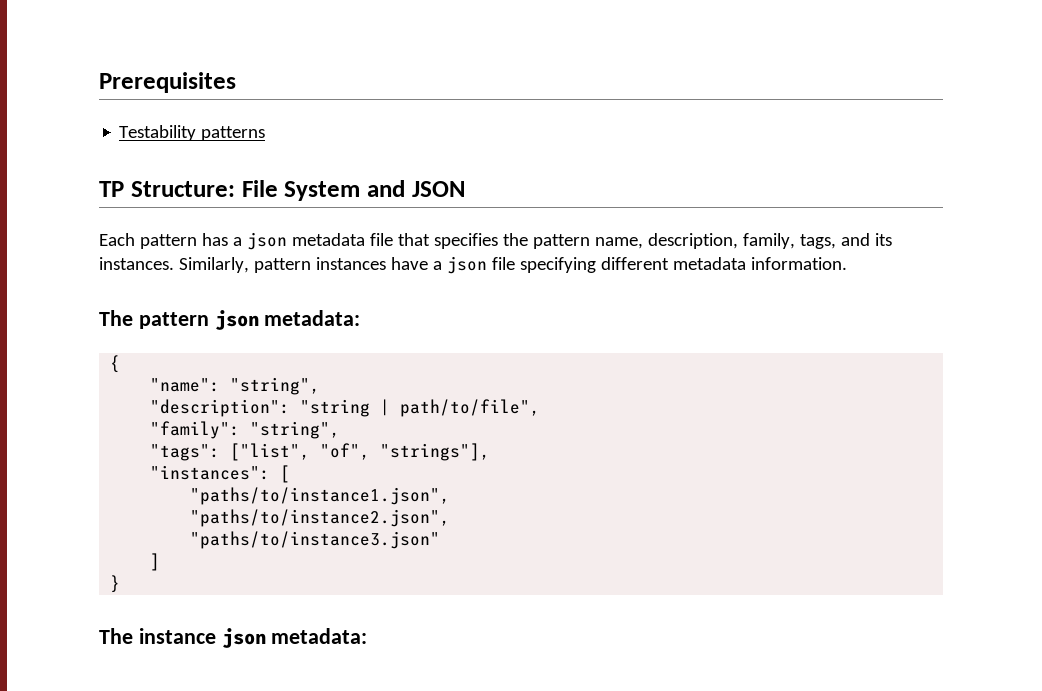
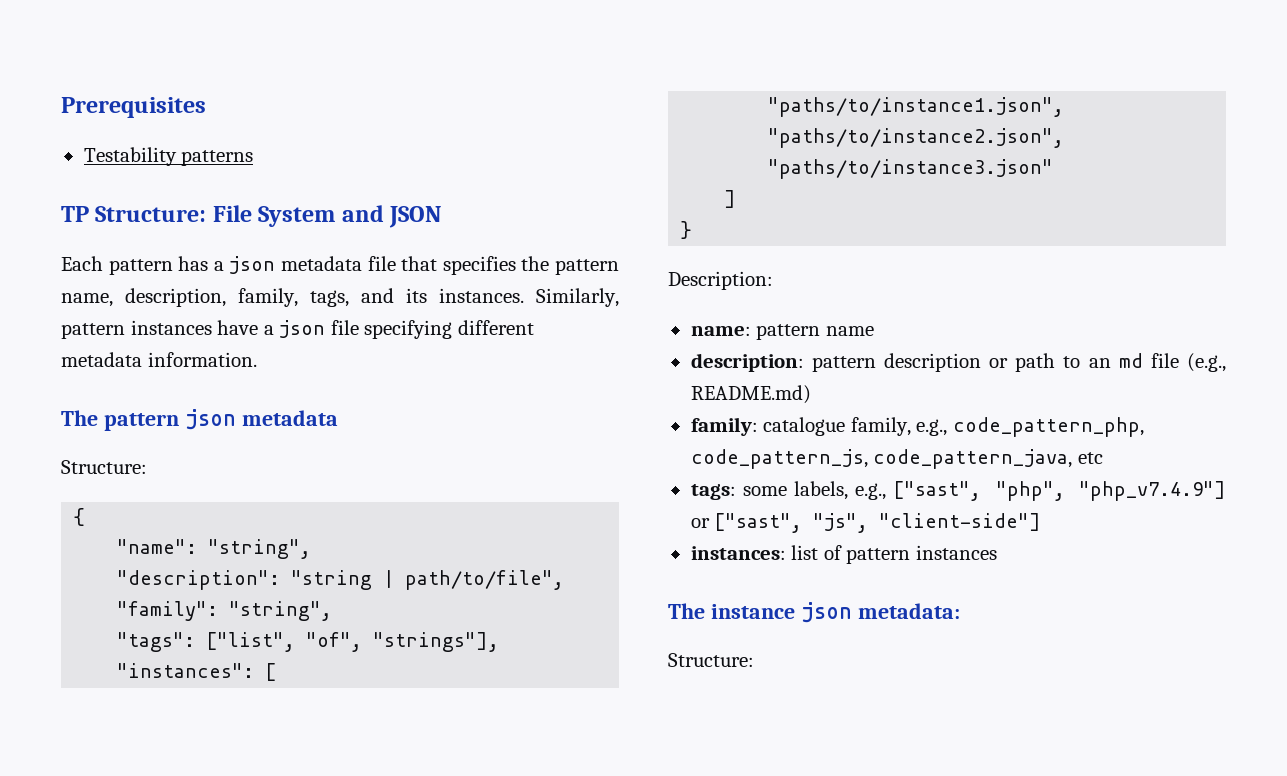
- The pattern json metadata:
+ The pattern json metadata
+ Structure:
+ Description:
+ name: pattern name
+ description: pattern description or path to an md file (e.g., README.md)
+ family: catalogue family, e.g., code_pattern_php, code_pattern_js, code_pattern_java, etc
+ tags: some labels, e.g., ["sast", "php", "php_v7.4.9"] or ["sast", "js", "client-side"]
+ instances: list of pattern instances
  The instance json metadata:
+ Structure:

